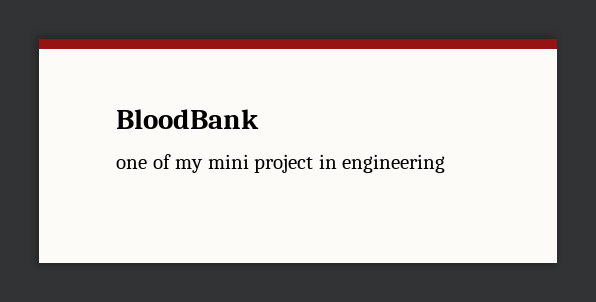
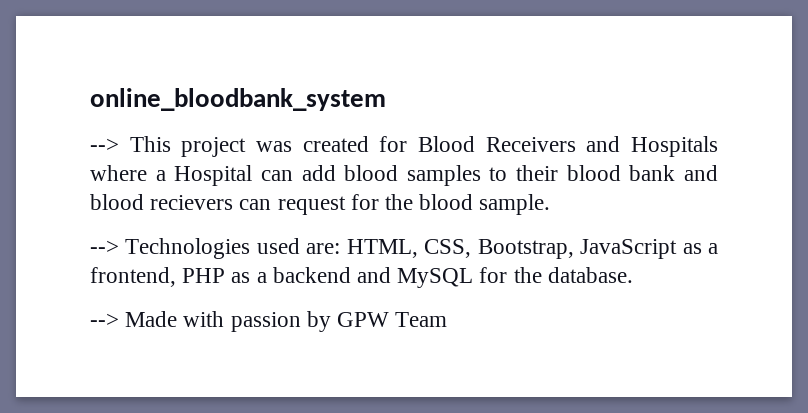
- BloodBank
- one of my mini project in engineering
+ online_bloodbank_system
+ --> This project was created for Blood Receivers and Hospitals where a Hospital can add blood samples to their blood bank and blood recievers can request for the blood sample.
+ --> Technologies used are: HTML, CSS, Bootstrap, JavaScript as a frontend, PHP as a backend and MySQL for the database.
+ --> Made with passion by GPW Team

